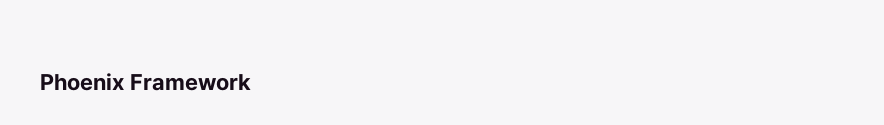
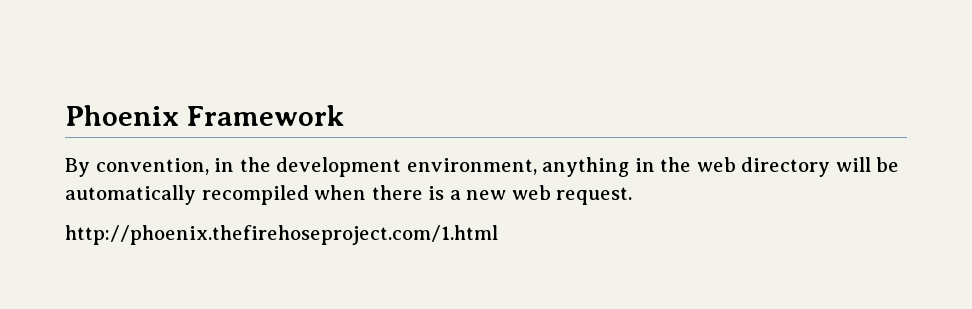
+ By convention, in the development environment, anything in the web directory will be automatically recompiled when there is a new web request.
+ http://phoenix.thefirehoseproject.com/1.html

